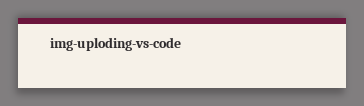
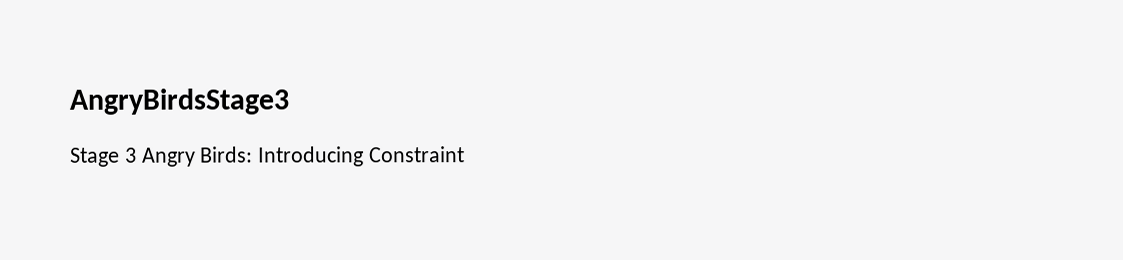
- img-uploding-vs-code
+ AngryBirdsStage3
+ Stage 3 Angry Birds: Introducing Constraint

